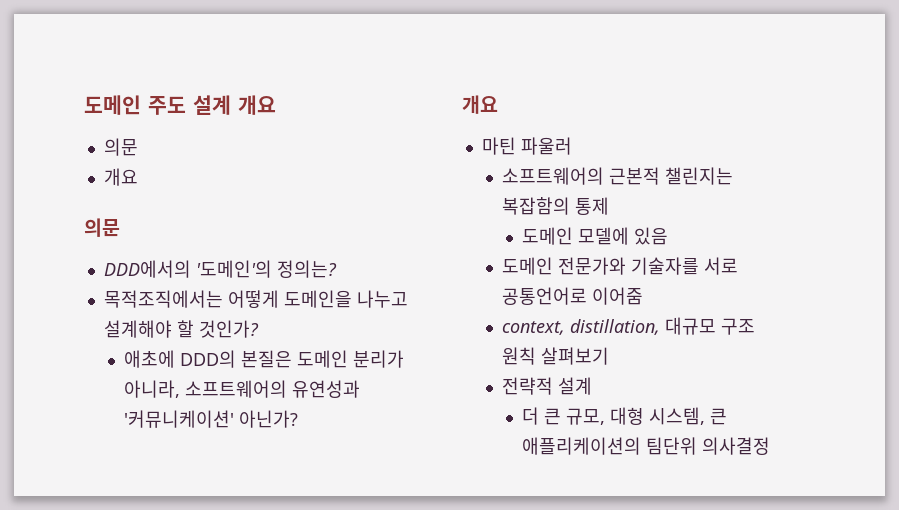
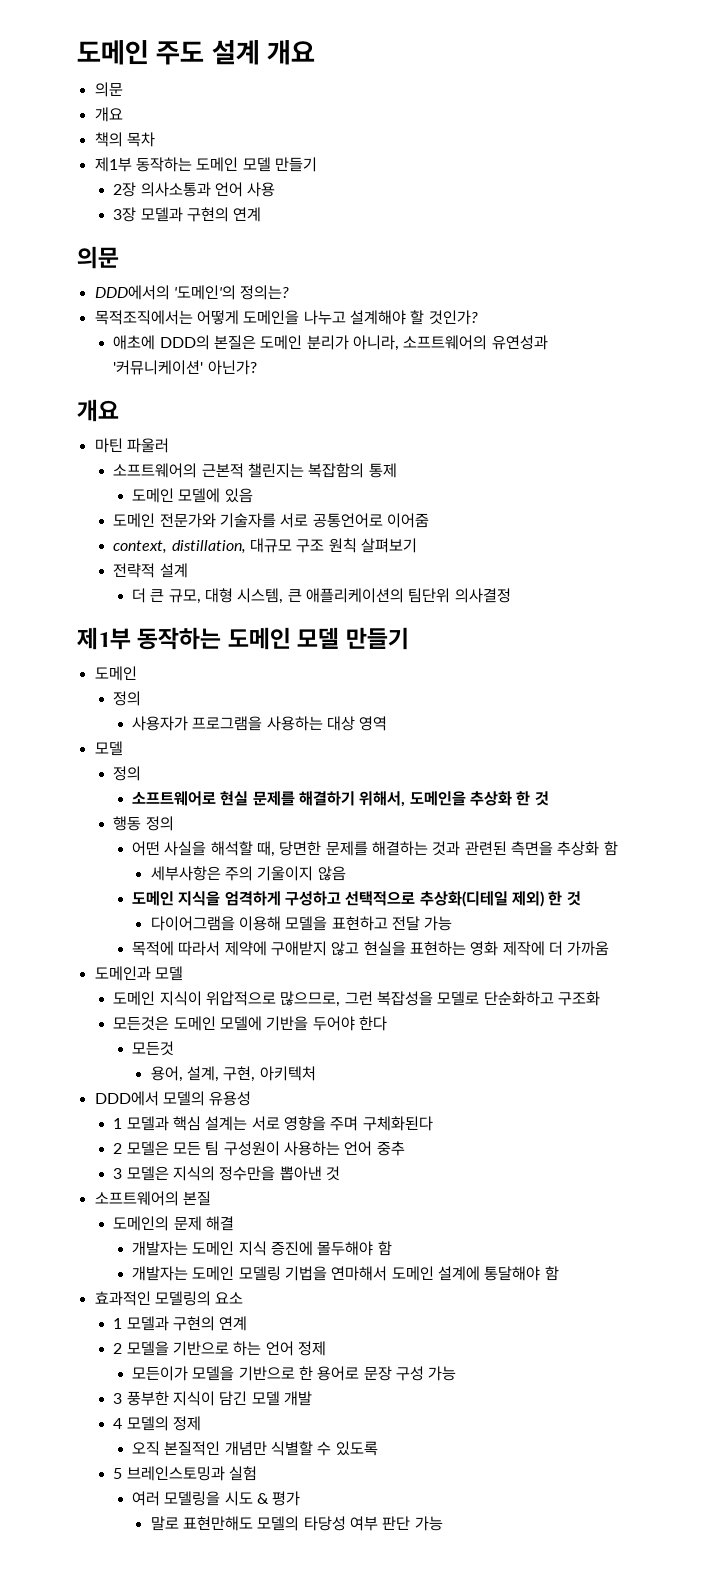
+ 책의 목차
+ 제1부 동작하는 도메인 모델 만들기
+ 2장 의사소통과 언어 사용
+ 3장 모델과 구현의 연계
  더 큰 규모, 대형 시스템, 큰 애플리케이션의 팀단위 의사결정
+ 제1부 동작하는 도메인 모델 만들기
+ 도메인
+ 정의
+ 사용자가 프로그램을 사용하는 대상 영역
+ 모델
+ 정의
+ 소프트웨어로 현실 문제를 해결하기 위해서, 도메인을 추상화 한 것
+ 행동 정의
+ 어떤 사실을 해석할 때, 당면한 문제를 해결하는 것과 관련된 측면을 추상화 함
+ 세부사항은 주의 기울이지 않음
+ 도메인 지식을 엄격하게 구성하고 선택적으로 추상화(디테일 제외) 한 것
+ 다이어그램을 이용해 모델을 표현하고 전달 가능
+ 목적에 따라서 제약에 구애받지 않고 현실을 표현하는 영화 제작에 더 가까움
+ 도메인과 모델
+ 도메인 지식이 위압적으로 많으므로, 그런 복잡성을 모델로 단순화하고 구조화
+ 모든것은 도메인 모델에 기반을 두어야 한다
+ 모든것
+ 용어, 설계, 구현, 아키텍처
+ DDD에서 모델의 유용성
+ 1 모델과 핵심 설계는 서로 영향을 주며 구체화된다
+ 2 모델은 모든 팀 구성원이 사용하는 언어 중추
+ 3 모델은 지식의 정수만을 뽑아낸 것
+ 소프트웨어의 본질
+ 도메인의 문제 해결
+ 개발자는 도메인 지식 증진에 몰두해야 함
+ 개발자는 도메인 모델링 기법을 연마해서 도메인 설계에 통달해야 함
+ 효과적인 모델링의 요소
+ 1 모델과 구현의 연계
+ 2 모델을 기반으로 하는 언어 정제
+ 모든이가 모델을 기반으로 한 용어로 문장 구성 가능
+ 3 풍부한 지식이 담긴 모델 개발
+ 4 모델의 정제
+ 오직 본질적인 개념만 식별할 수 있도록
+ 5 브레인스토밍과 실험
+ 여러 모델링을 시도 & 평가
+ 말로 표현만해도 모델의 타당성 여부 판단 가능

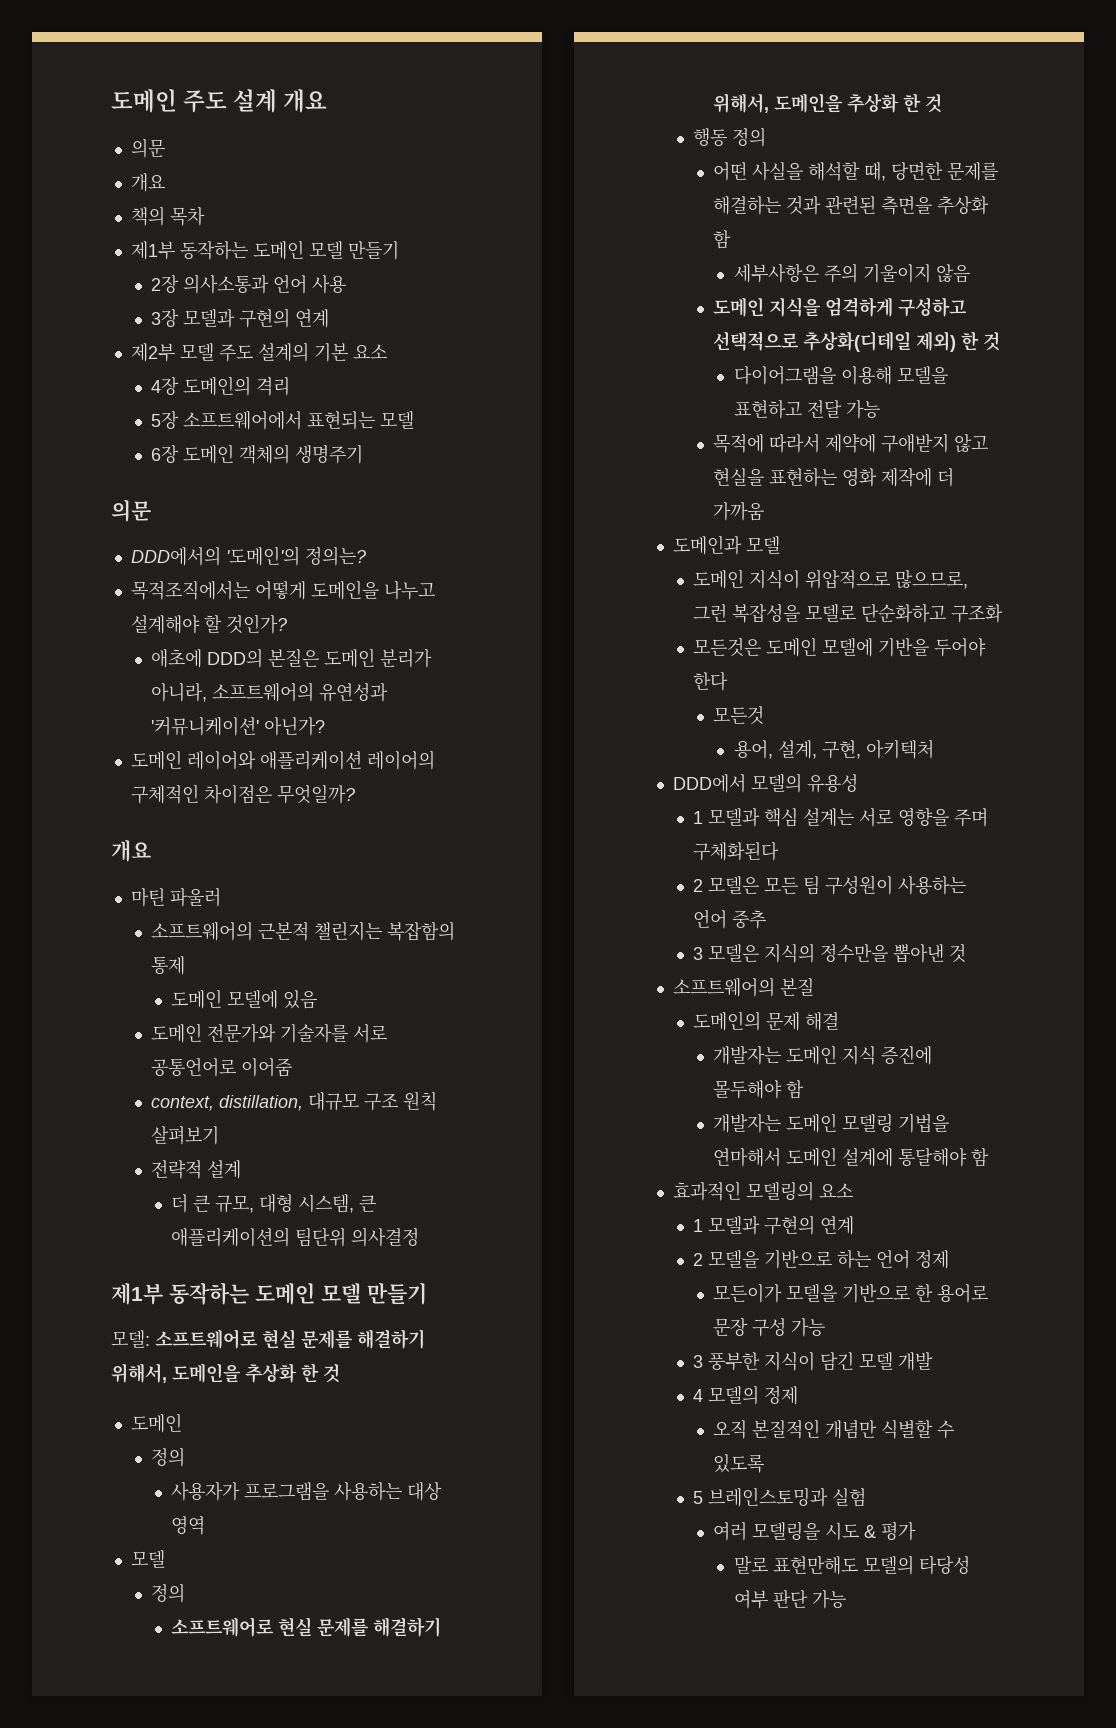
+ 제2부 모델 주도 설계의 기본 요소
+ 4장 도메인의 격리
+ 5장 소프트웨어에서 표현되는 모델
+ 6장 도메인 객체의 생명주기
+ 도메인 레이어와 애플리케이션 레이어의 구체적인 차이점은 무엇일까?
+ 모델: 소프트웨어로 현실 문제를 해결하기 위해서, 도메인을 추상화 한 것

